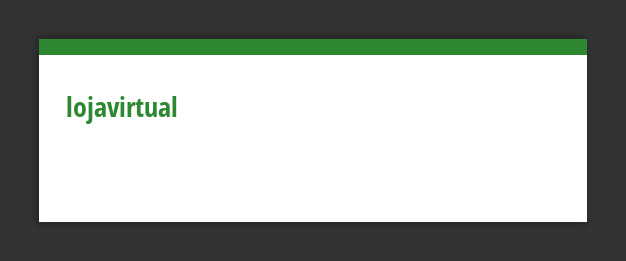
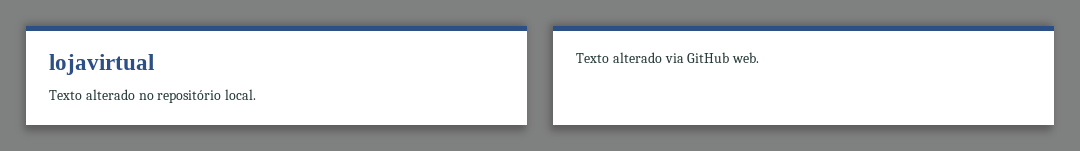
+ Texto alterado no repositório local.
+ Texto alterado via GitHub web.

